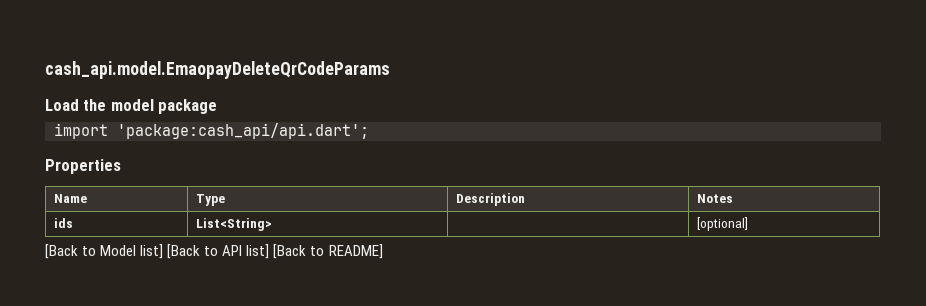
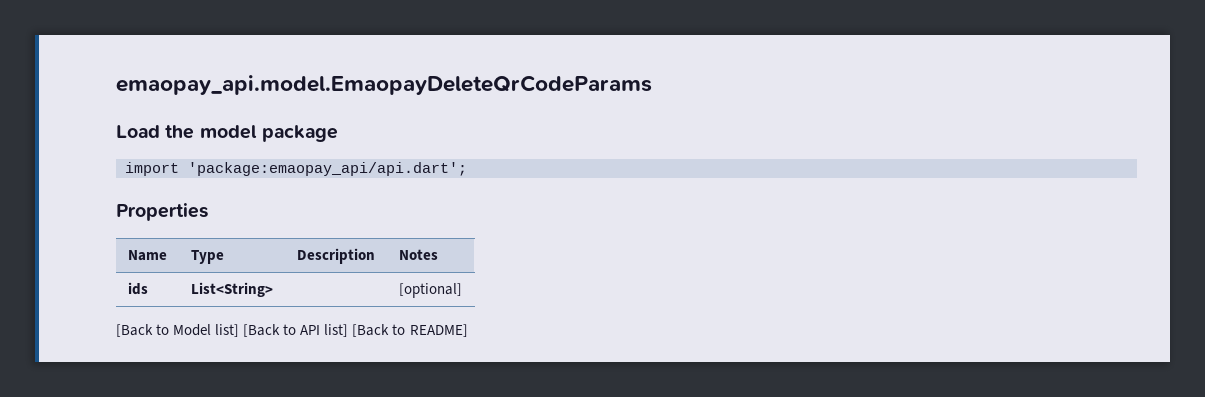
- cash_api.model.EmaopayDeleteQrCodeParams
+ emaopay_api.model.EmaopayDeleteQrCodeParams
- import 'package:cash_api/api.dart';
+ import 'package:emaopay_api/api.dart';

